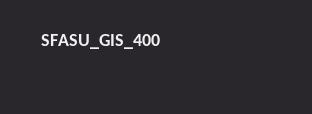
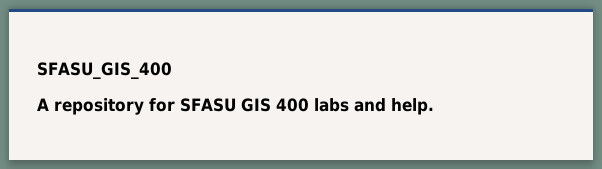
+ A repository for SFASU GIS 400 labs and help.

